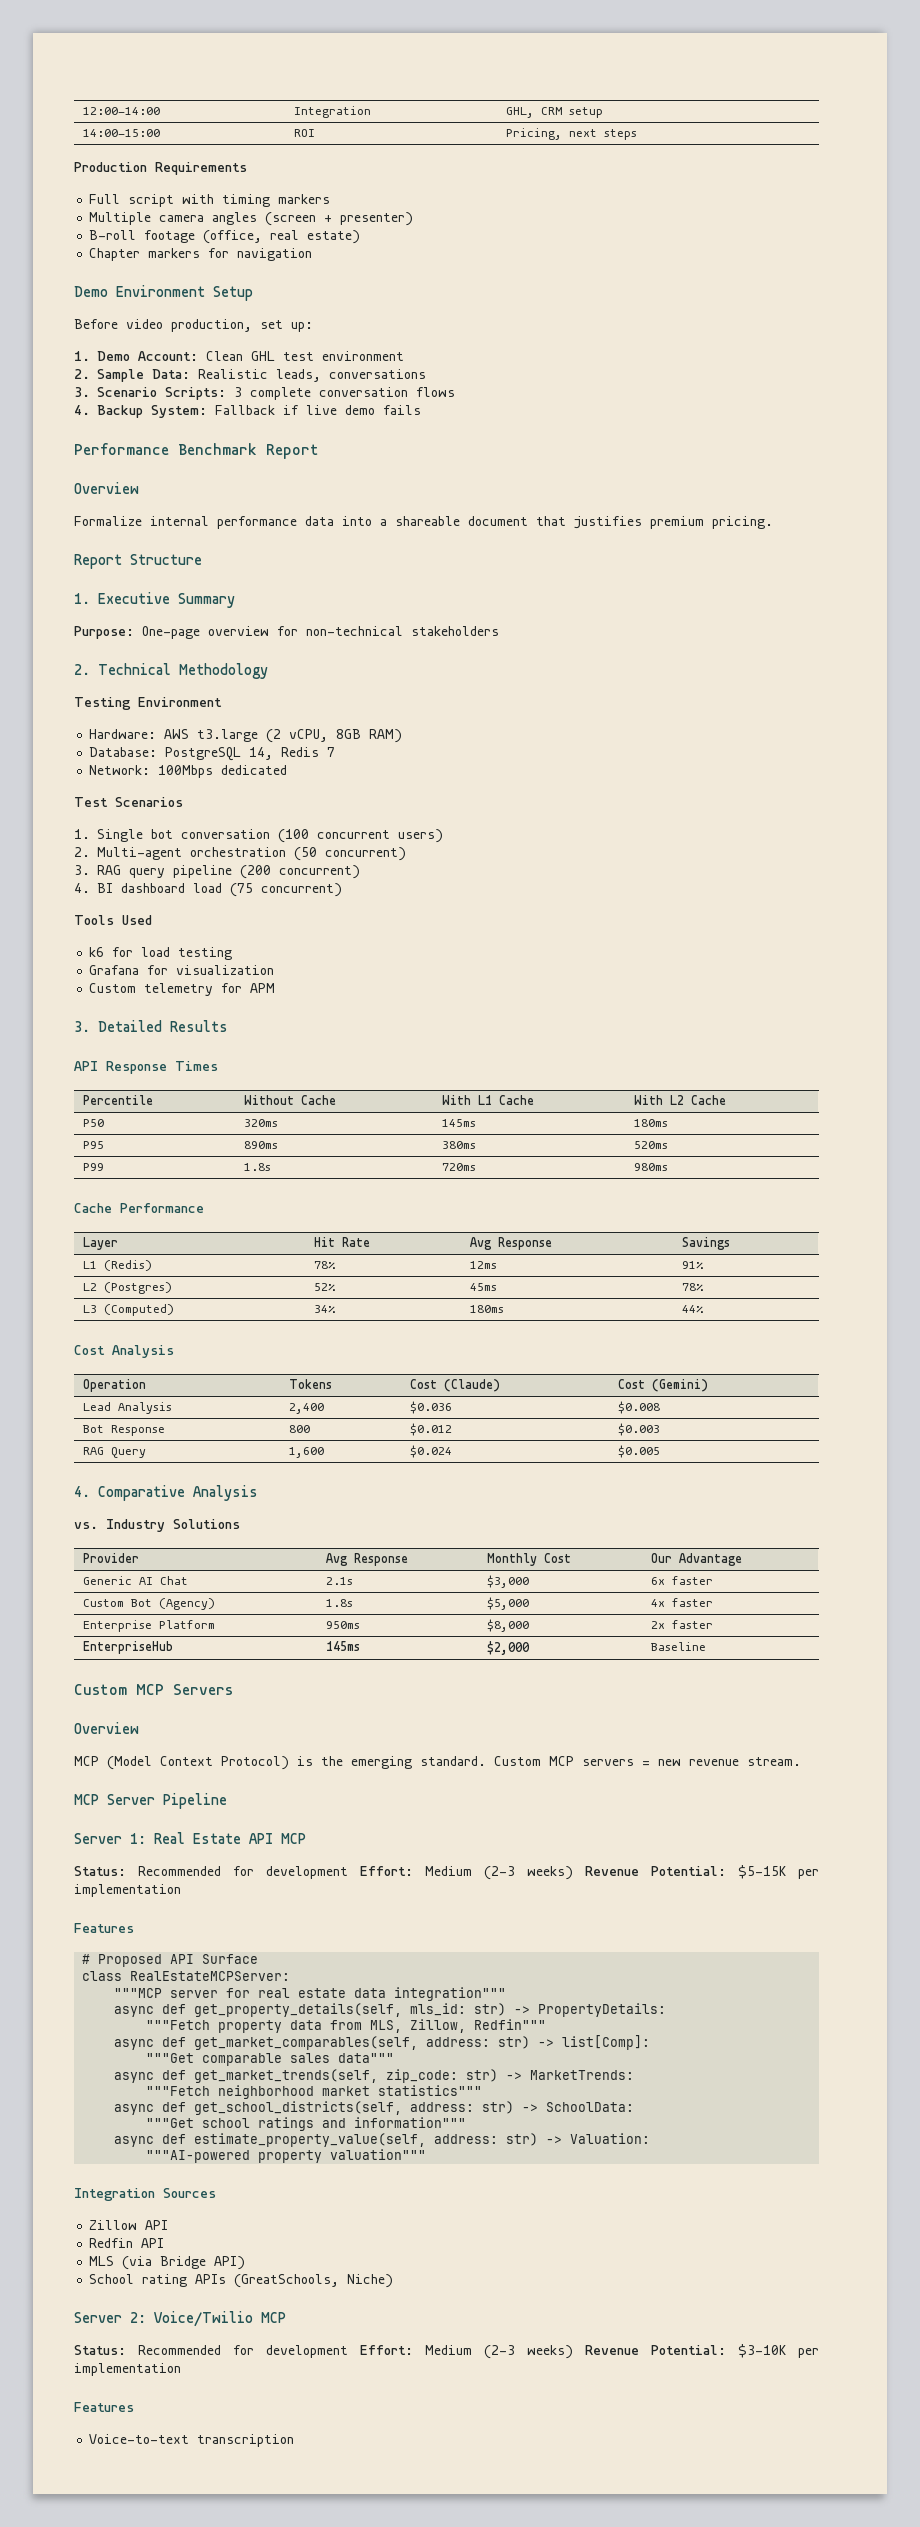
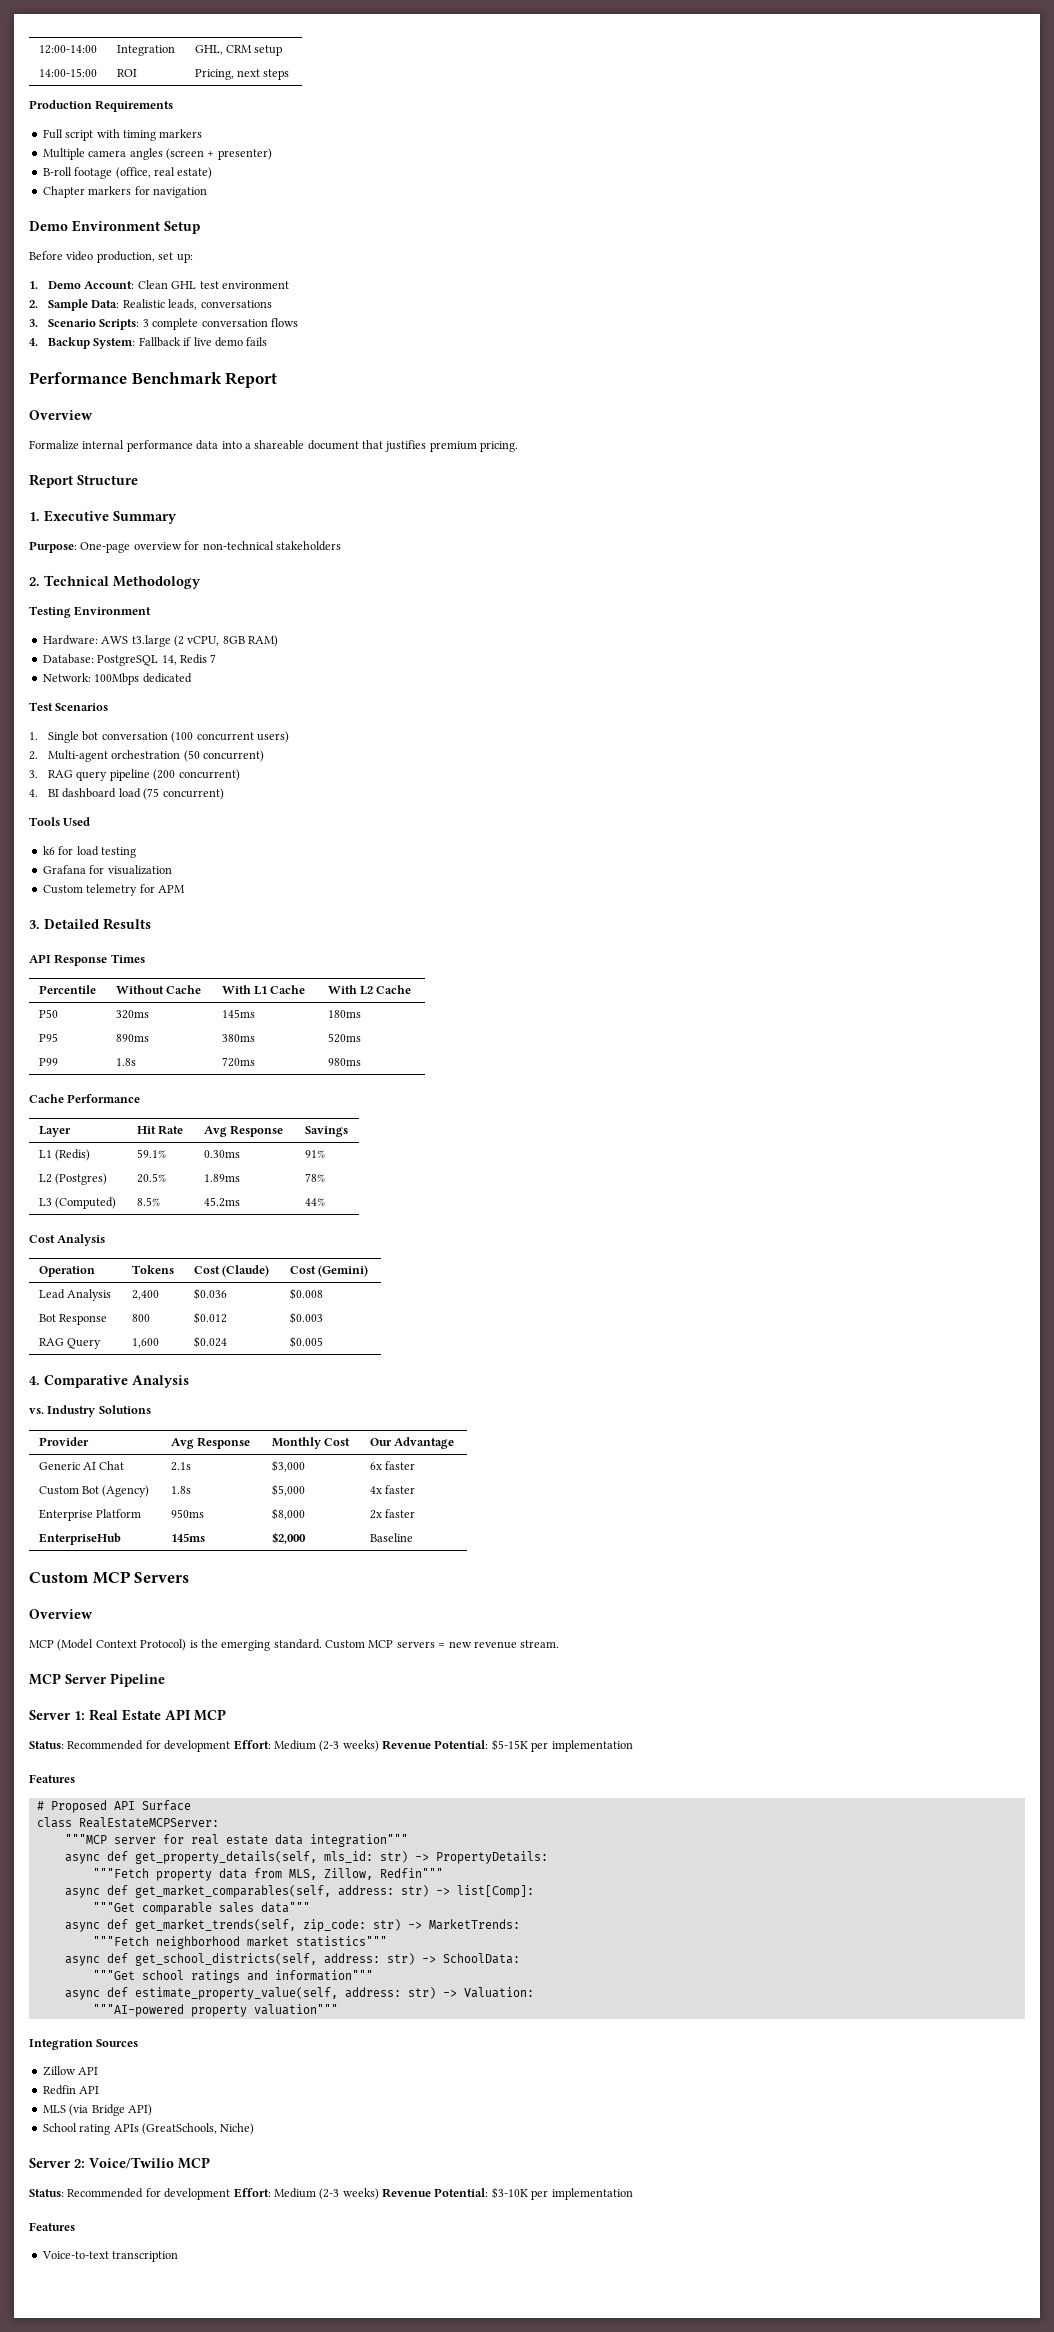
- L1 (Redis) | 78% | 12ms | 91%
+ L1 (Redis) | 59.1% | 0.30ms | 91%
- L2 (Postgres) | 52% | 45ms | 78%
+ L2 (Postgres) | 20.5% | 1.89ms | 78%
- L3 (Computed) | 34% | 180ms | 44%
+ L3 (Computed) | 8.5% | 45.2ms | 44%

